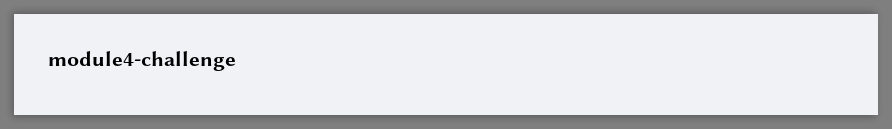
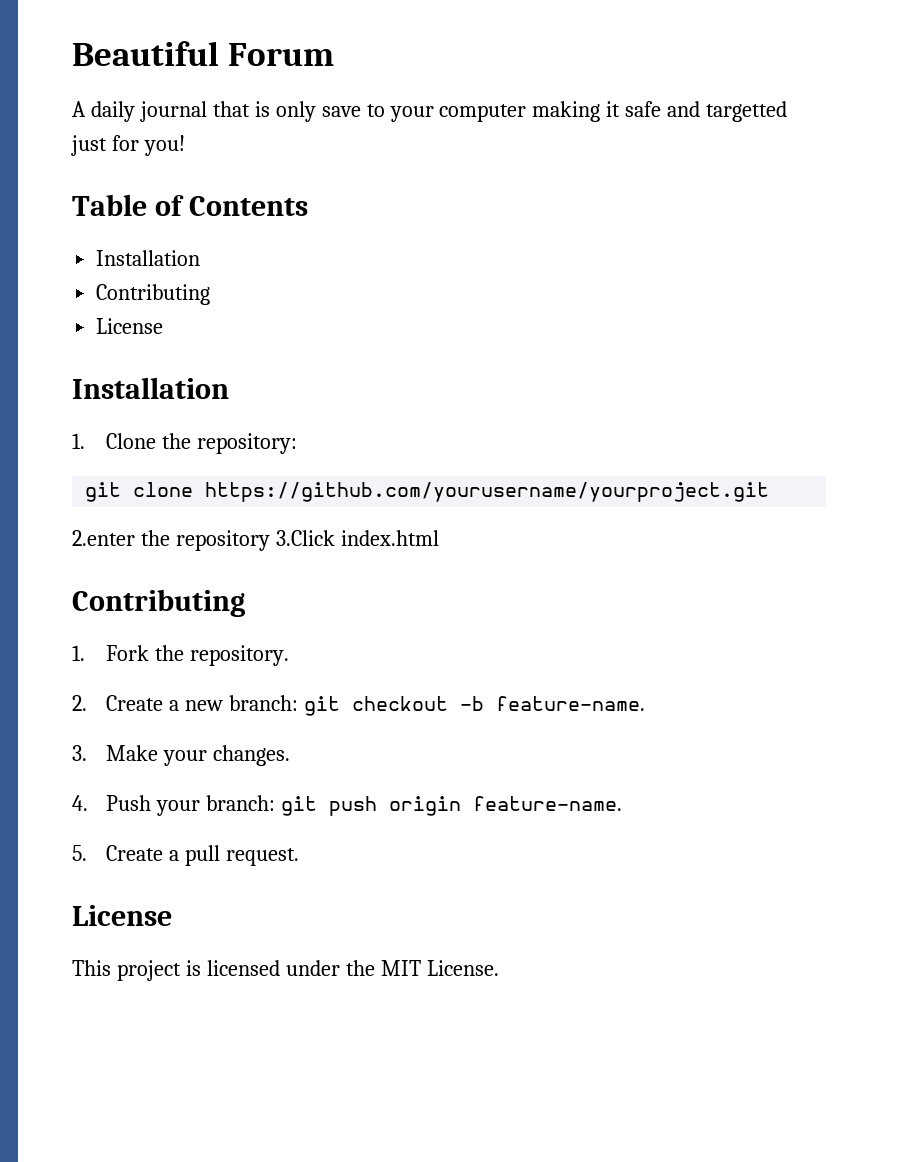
- module4-challenge
+ Beautiful Forum
+ A daily journal that is only save to your computer making it safe and targetted just for you!
+ Table of Contents
+ Installation
+ Contributing
+ License
+ Installation
+ 1. Clone the repository:
+ git clone https://github.com/yourusername/yourproject.git
+ 2.enter the repository 3.Click index.html
+ Contributing
+ 1. Fork the repository.
+ 2. Create a new branch: git checkout -b feature-name.
+ 3. Make your changes.
+ 4. Push your branch: git push origin feature-name.
+ 5. Create a pull request.
+ License
+ This project is licensed under the MIT License.

